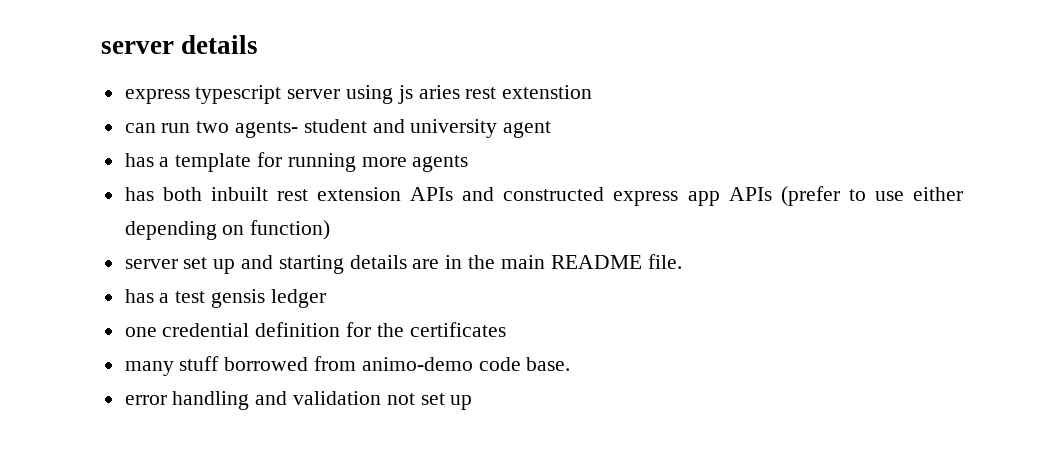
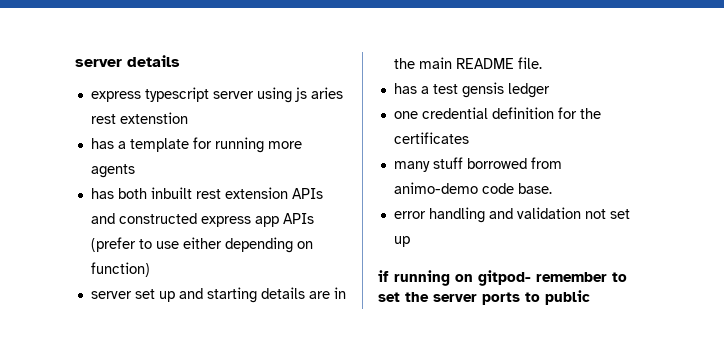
- can run two agents- student and university agent
+ if running on gitpod- remember to set the server ports to public

